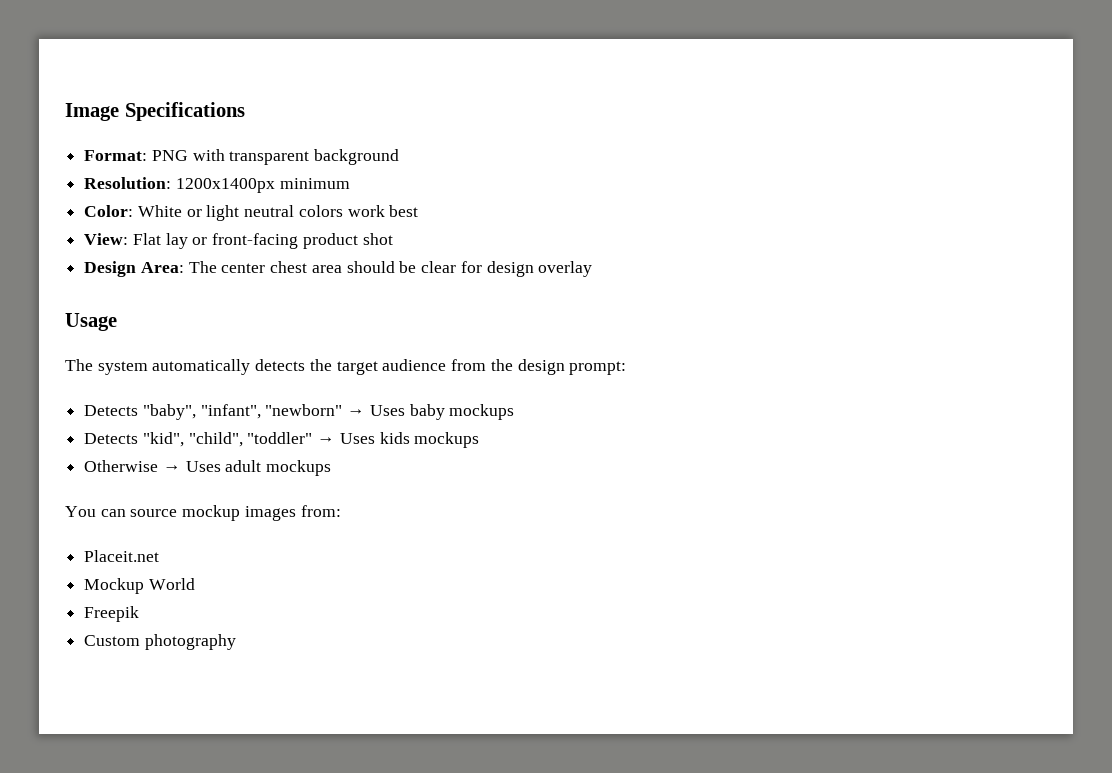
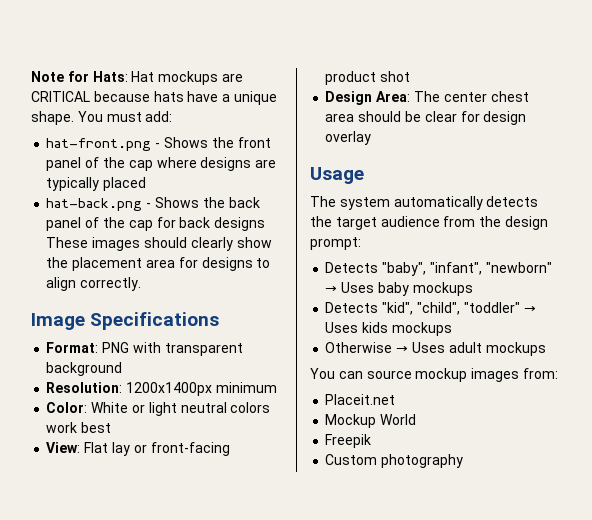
+ Note for Hats: Hat mockups are CRITICAL because hats have a unique shape. You must add:
+ hat-front.png - Shows the front panel of the cap where designs are typically placed
+ hat-back.png - Shows the back panel of the cap for back designs These images should clearly show the placement area for designs to align correctly.

